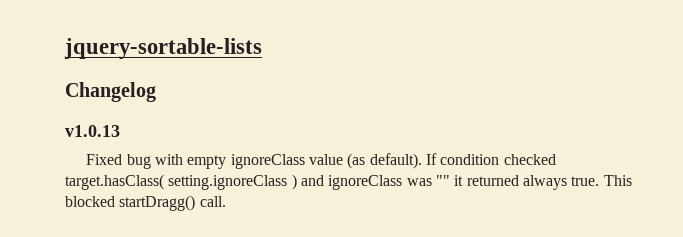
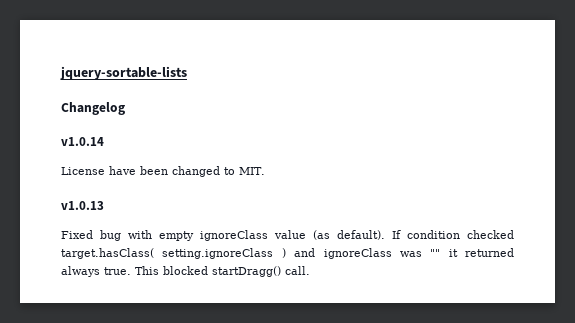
+ v1.0.14
+ License have been changed to MIT.

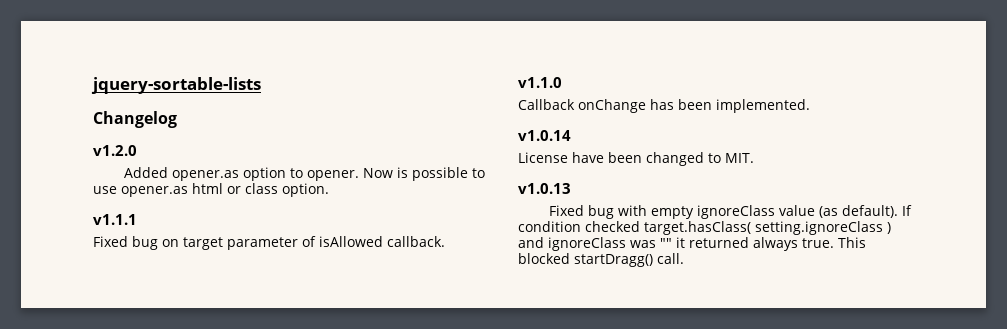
+ v1.2.0
+ Added opener.as option to opener. Now is possible to use opener.as html or class option.
+ v1.1.1
+ Fixed bug on target parameter of isAllowed callback.
+ v1.1.0
+ Callback onChange has been implemented.

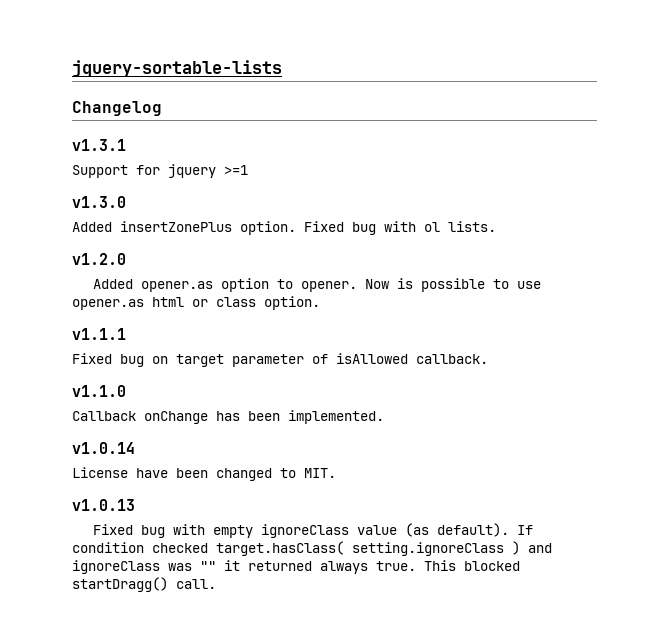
+ v1.3.1
+ Support for jquery >=1
+ v1.3.0
+ Added insertZonePlus option. Fixed bug with ol lists.

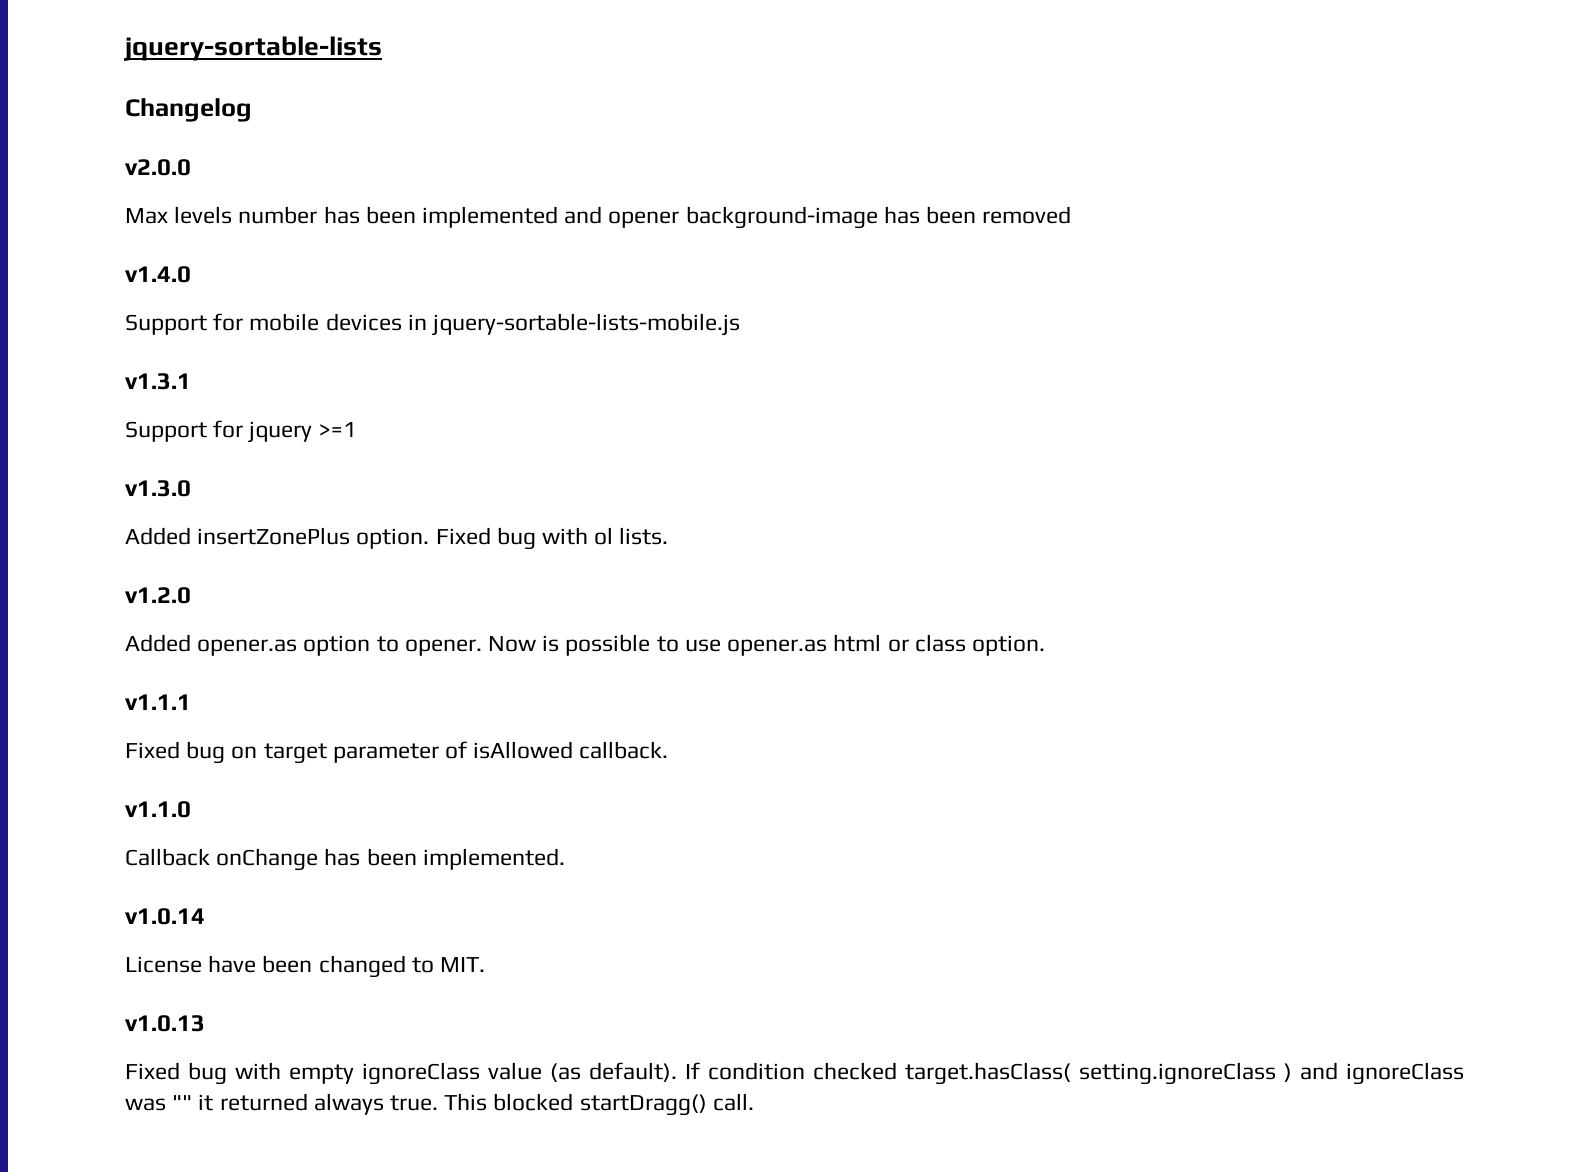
+ v2.0.0
+ Max levels number has been implemented and opener background-image has been removed
+ v1.4.0
+ Support for mobile devices in jquery-sortable-lists-mobile.js

